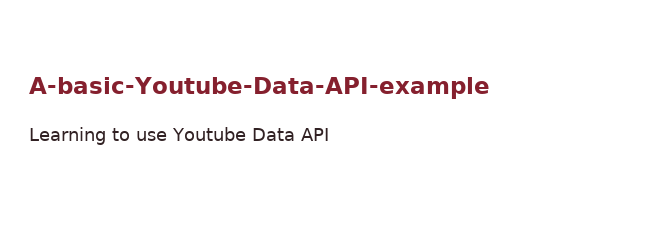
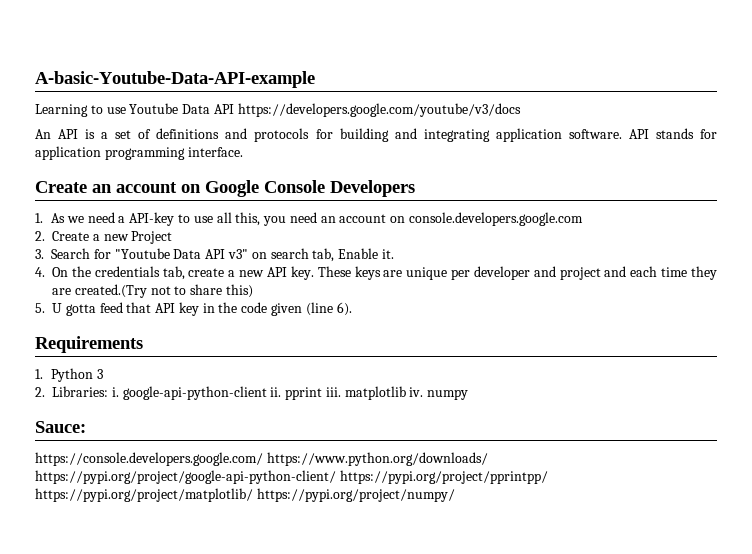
- Learning to use Youtube Data API
+ Learning to use Youtube Data API https://developers.google.com/youtube/v3/docs
+ An API is a set of definitions and protocols for building and integrating application software. API stands for application programming interface.
+ Create an account on Google Console Developers
+ 1. As we need a API-key to use all this, you need an account on console.developers.google.com
+ 2. Create a new Project
+ 3. Search for "Youtube Data API v3" on search tab, Enable it.
+ 4. On the credentials tab, create a new API key. These keys are unique per developer and project and each time they are created.(Try not to share this)
+ 5. U gotta feed that API key in the code given (line 6).
+ Requirements
+ 1. Python 3
+ 2. Libraries: i. google-api-python-client ii. pprint iii. matplotlib iv. numpy
+ Sauce:
+ https://console.developers.google.com/ https://www.python.org/downloads/ https://pypi.org/project/google-api-python-client/ https://pypi.org/project/pprintpp/ https://pypi.org/project/matplotlib/ https://pypi.org/project/numpy/

